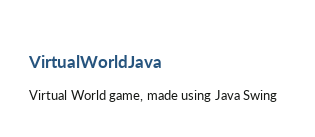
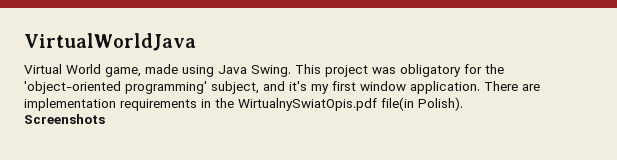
- Virtual World game, made using Java Swing
+ Virtual World game, made using Java Swing. This project was obligatory for the 'object-oriented programming' subject, and it's my first window application. There are implementation requirements in the WirtualnySwiatOpis.pdf file(in Polish).
+ Screenshots

